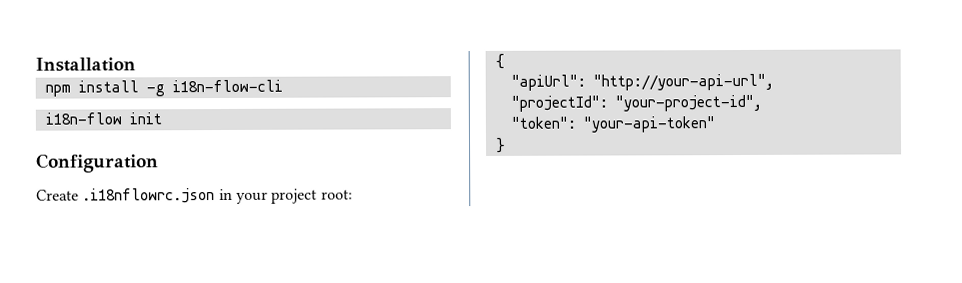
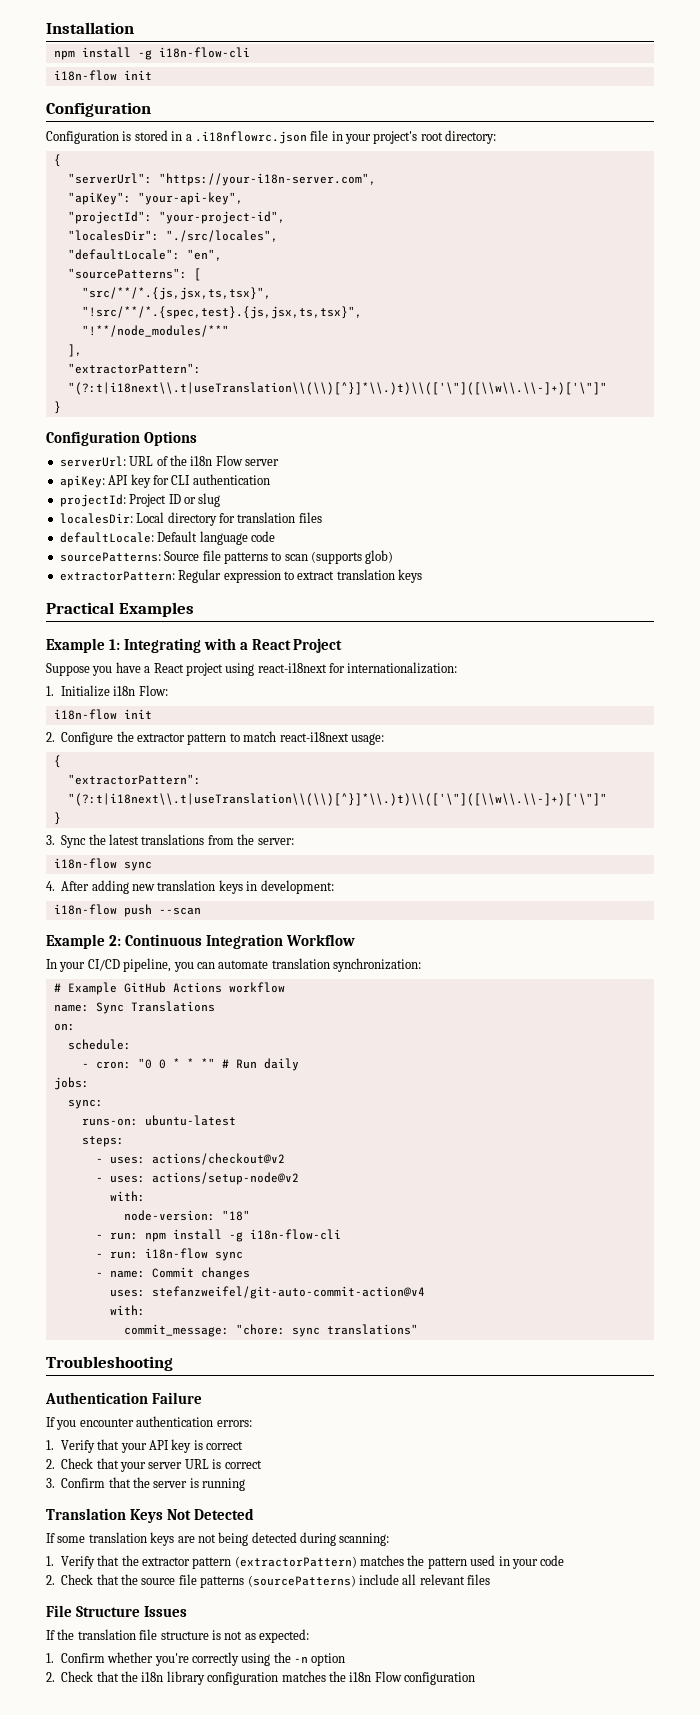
- Create .i18nflowrc.json in your project root:
+ Configuration is stored in a .i18nflowrc.json file in your project's root directory:
  {
- "apiUrl": "http://your-api-url",
+ "serverUrl": "https://your-i18n-server.com",
+ "apiKey": "your-api-key",
  "projectId": "your-project-id",
- "token": "your-api-token"
+ "localesDir": "./src/locales",
+ "defaultLocale": "en",
+ "sourcePatterns": [
+ "src/**/*.{js,jsx,ts,tsx}",
+ "!src/**/*.{spec,test}.{js,jsx,ts,tsx}",
+ "!**/node_modules/**"
+ ],
+ "extractorPattern": "(?:t|i18next\\.t|useTranslation\\(\\)[^}]*\\.)t)\\(['\"]([\\w\\.\\-]+)['\"]"
  }
+ Configuration Options
+ serverUrl: URL of the i18n Flow server
+ apiKey: API key for CLI authentication
+ projectId: Project ID or slug
+ localesDir: Local directory for translation files
+ defaultLocale: Default language code
+ sourcePatterns: Source file patterns to scan (supports glob)
+ extractorPattern: Regular expression to extract translation keys
+ Practical Examples
+ Example 1: Integrating with a React Project
+ Suppose you have a React project using react-i18next for internationalization:
+ 1. Initialize i18n Flow:
+ i18n-flow init
+ 2. Configure the extractor pattern to match react-i18next usage:
+ {
+ "extractorPattern": "(?:t|i18next\\.t|useTranslation\\(\\)[^}]*\\.)t)\\(['\"]([\\w\\.\\-]+)['\"]"
+ }
+ 3. Sync the latest translations from the server:
+ i18n-flow sync
+ 4. After adding new translation keys in development:
+ i18n-flow push --scan
+ Example 2: Continuous Integration Workflow
+ In your CI/CD pipeline, you can automate translation synchronization:
+ # Example GitHub Actions workflow
+ name: Sync Translations
+ on:
+ schedule:
+ - cron: "0 0 * * *" # Run daily
+ jobs:
+ sync:
+ runs-on: ubuntu-latest
+ steps:
+ - uses: actions/checkout@v2
+ - uses: actions/setup-node@v2
+ with:
+ node-version: "18"
+ - run: npm install -g i18n-flow-cli
+ - run: i18n-flow sync
+ - name: Commit changes
+ uses: stefanzweifel/git-auto-commit-action@v4
+ with:
+ commit_message: "chore: sync translations"
+ Troubleshooting
+ Authentication Failure
+ If you encounter authentication errors:
+ 1. Verify that your API key is correct
+ 2. Check that your server URL is correct
+ 3. Confirm that the server is running
+ Translation Keys Not Detected
+ If some translation keys are not being detected during scanning:
+ 1. Verify that the extractor pattern (extractorPattern) matches the pattern used in your code
+ 2. Check that the source file patterns (sourcePatterns) include all relevant files
+ File Structure Issues
+ If the translation file structure is not as expected:
+ 1. Confirm whether you're correctly using the -n option
+ 2. Check that the i18n library configuration matches the i18n Flow configuration

